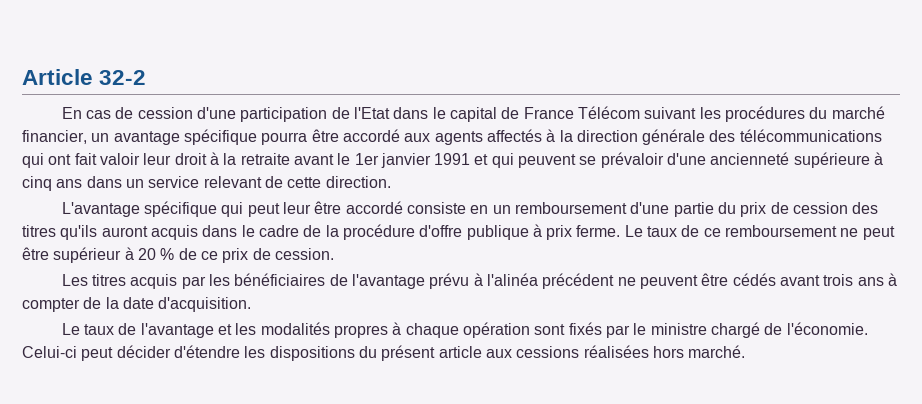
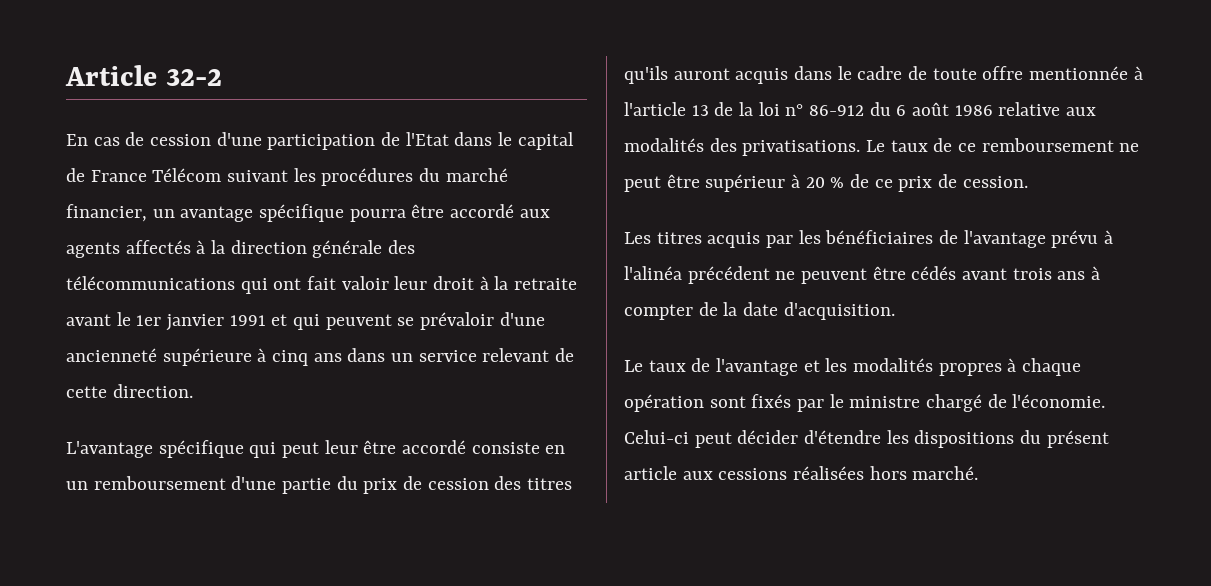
- L'avantage spécifique qui peut leur être accordé consiste en un remboursement d'une partie du prix de cession des titres qu'ils auront acquis dans le cadre de la procédure d'offre publique à prix ferme.
+ L'avantage spécifique qui peut leur être accordé consiste en un remboursement d'une partie du prix de cession des titres qu'ils auront acquis dans le cadre de toute offre mentionnée à l'article 13 de la loi n° 86-912 du 6 août 1986 relative aux modalités des privatisations.

